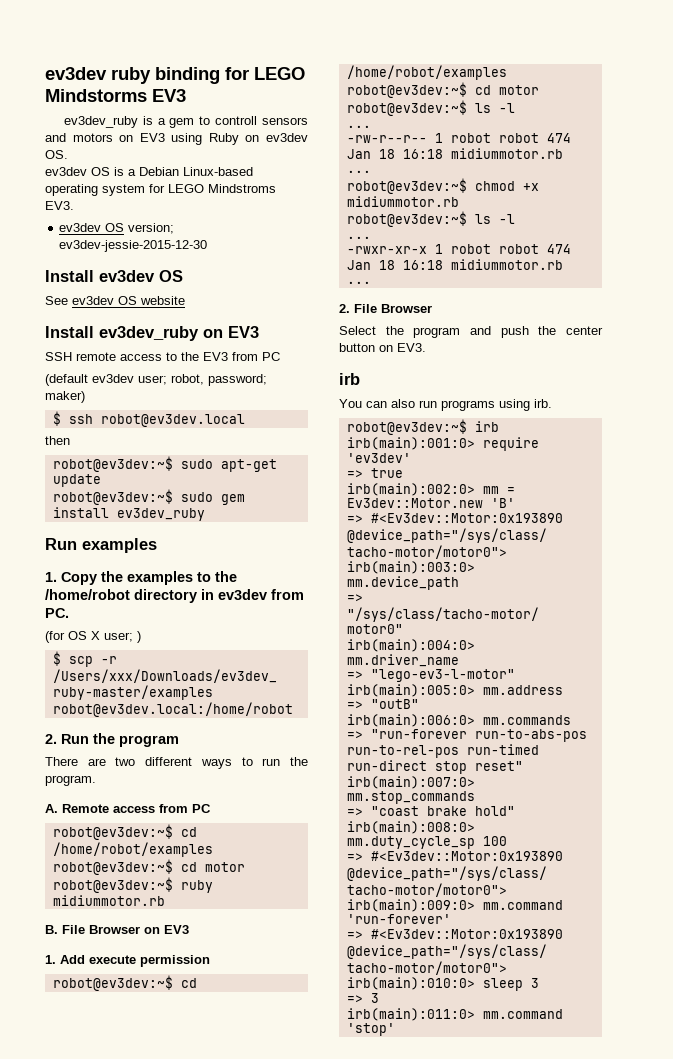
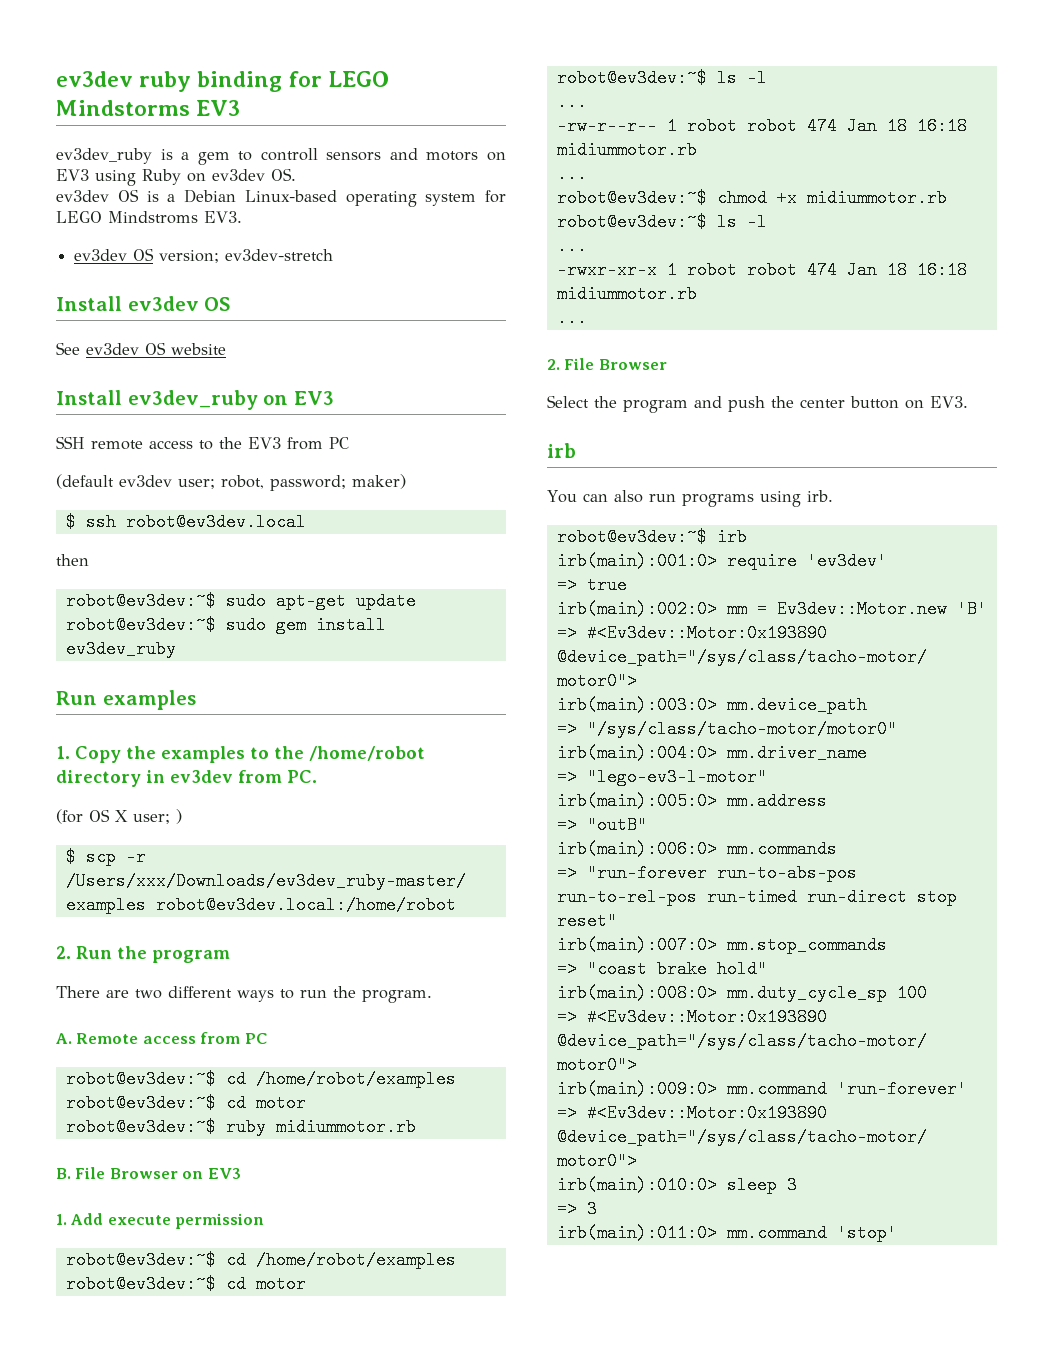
- ev3dev OS version; ev3dev-jessie-2015-12-30
+ ev3dev OS version; ev3dev-stretch

